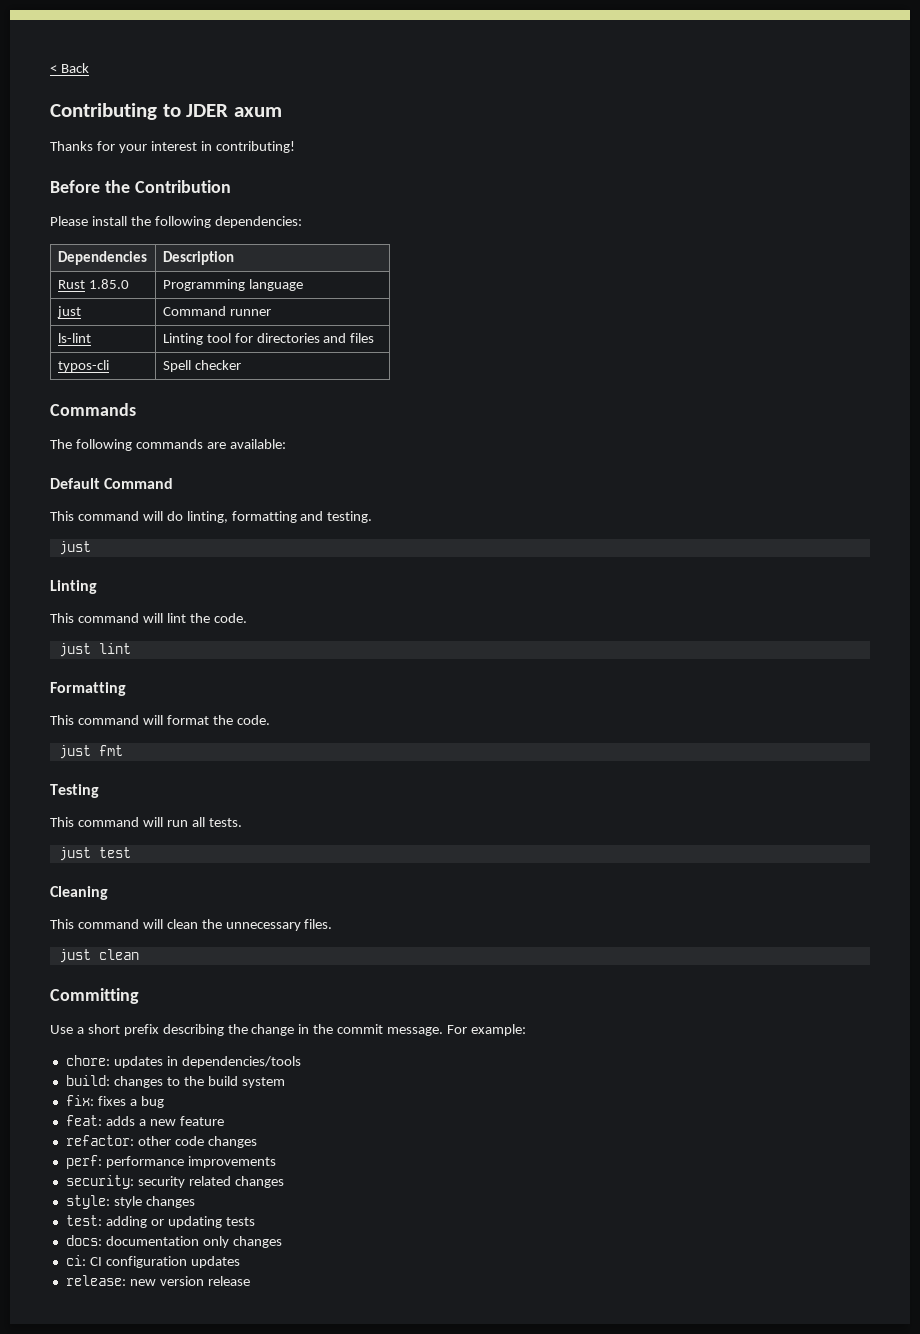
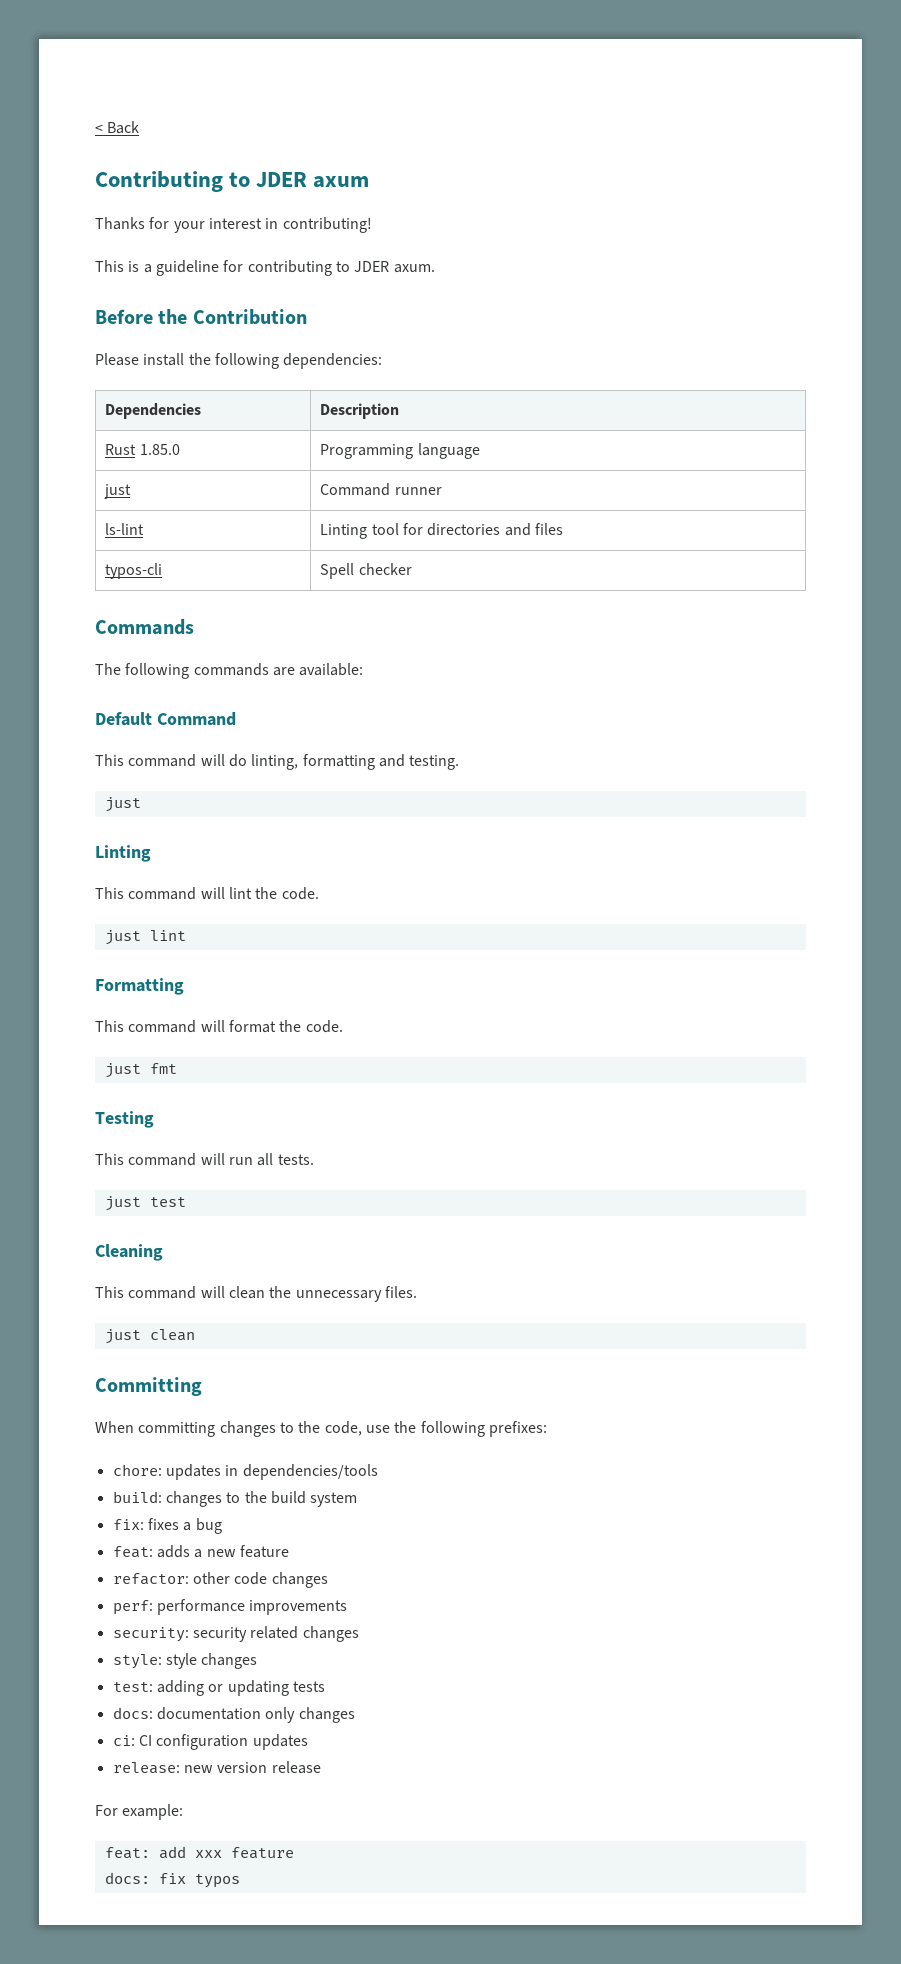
+ This is a guideline for contributing to JDER axum.
- Use a short prefix describing the change in the commit message. For example:
+ When committing changes to the code, use the following prefixes:
+ For example:
+ feat: add xxx feature
+ docs: fix typos

